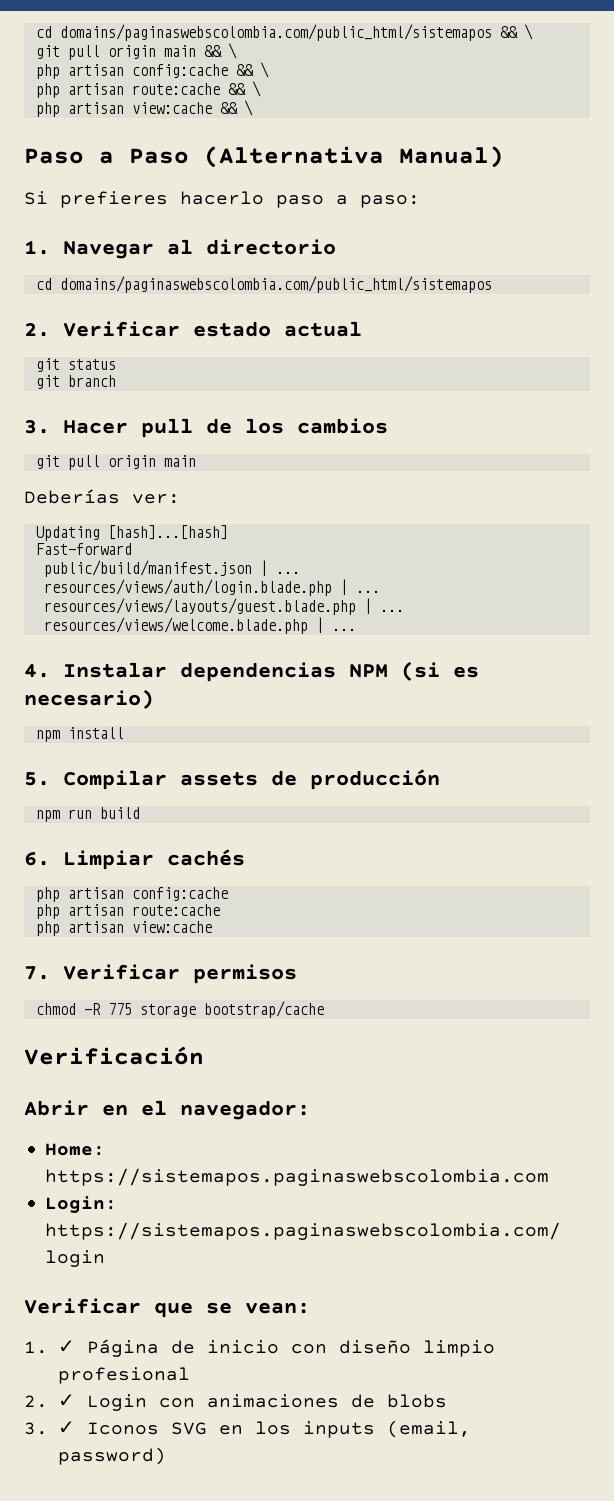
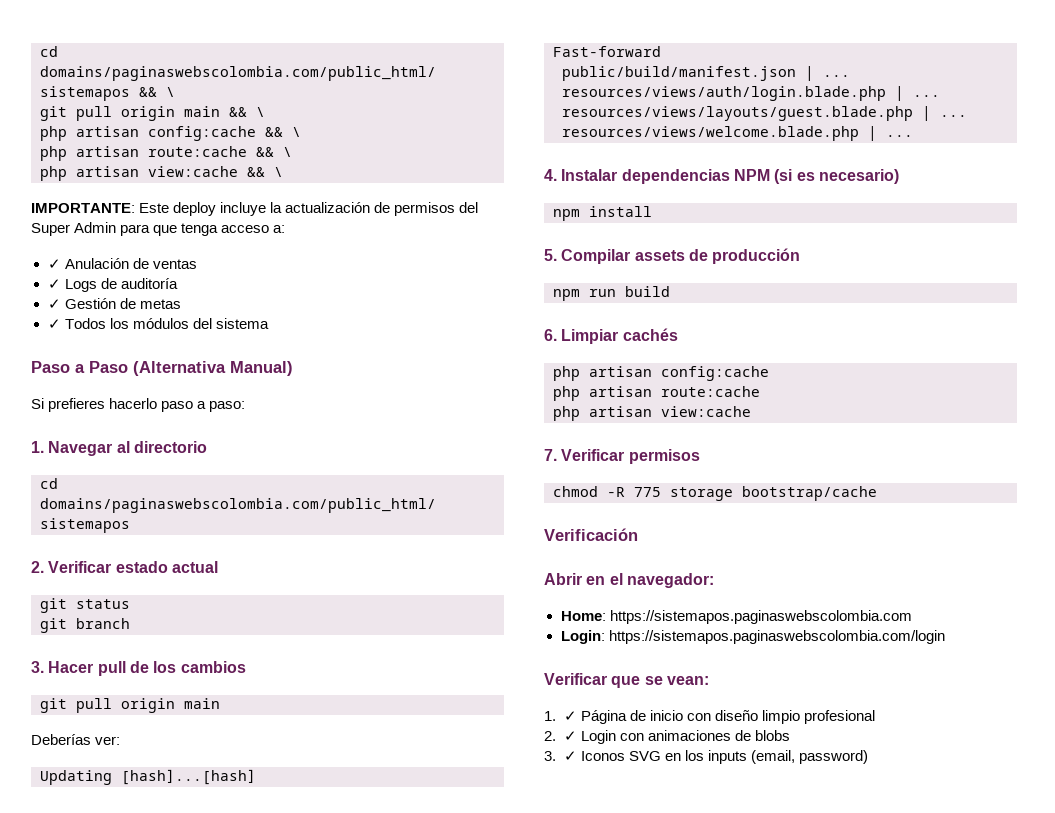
+ IMPORTANTE: Este deploy incluye la actualización de permisos del Super Admin para que tenga acceso a:
+ ✓ Anulación de ventas
+ ✓ Logs de auditoría
+ ✓ Gestión de metas
+ ✓ Todos los módulos del sistema

